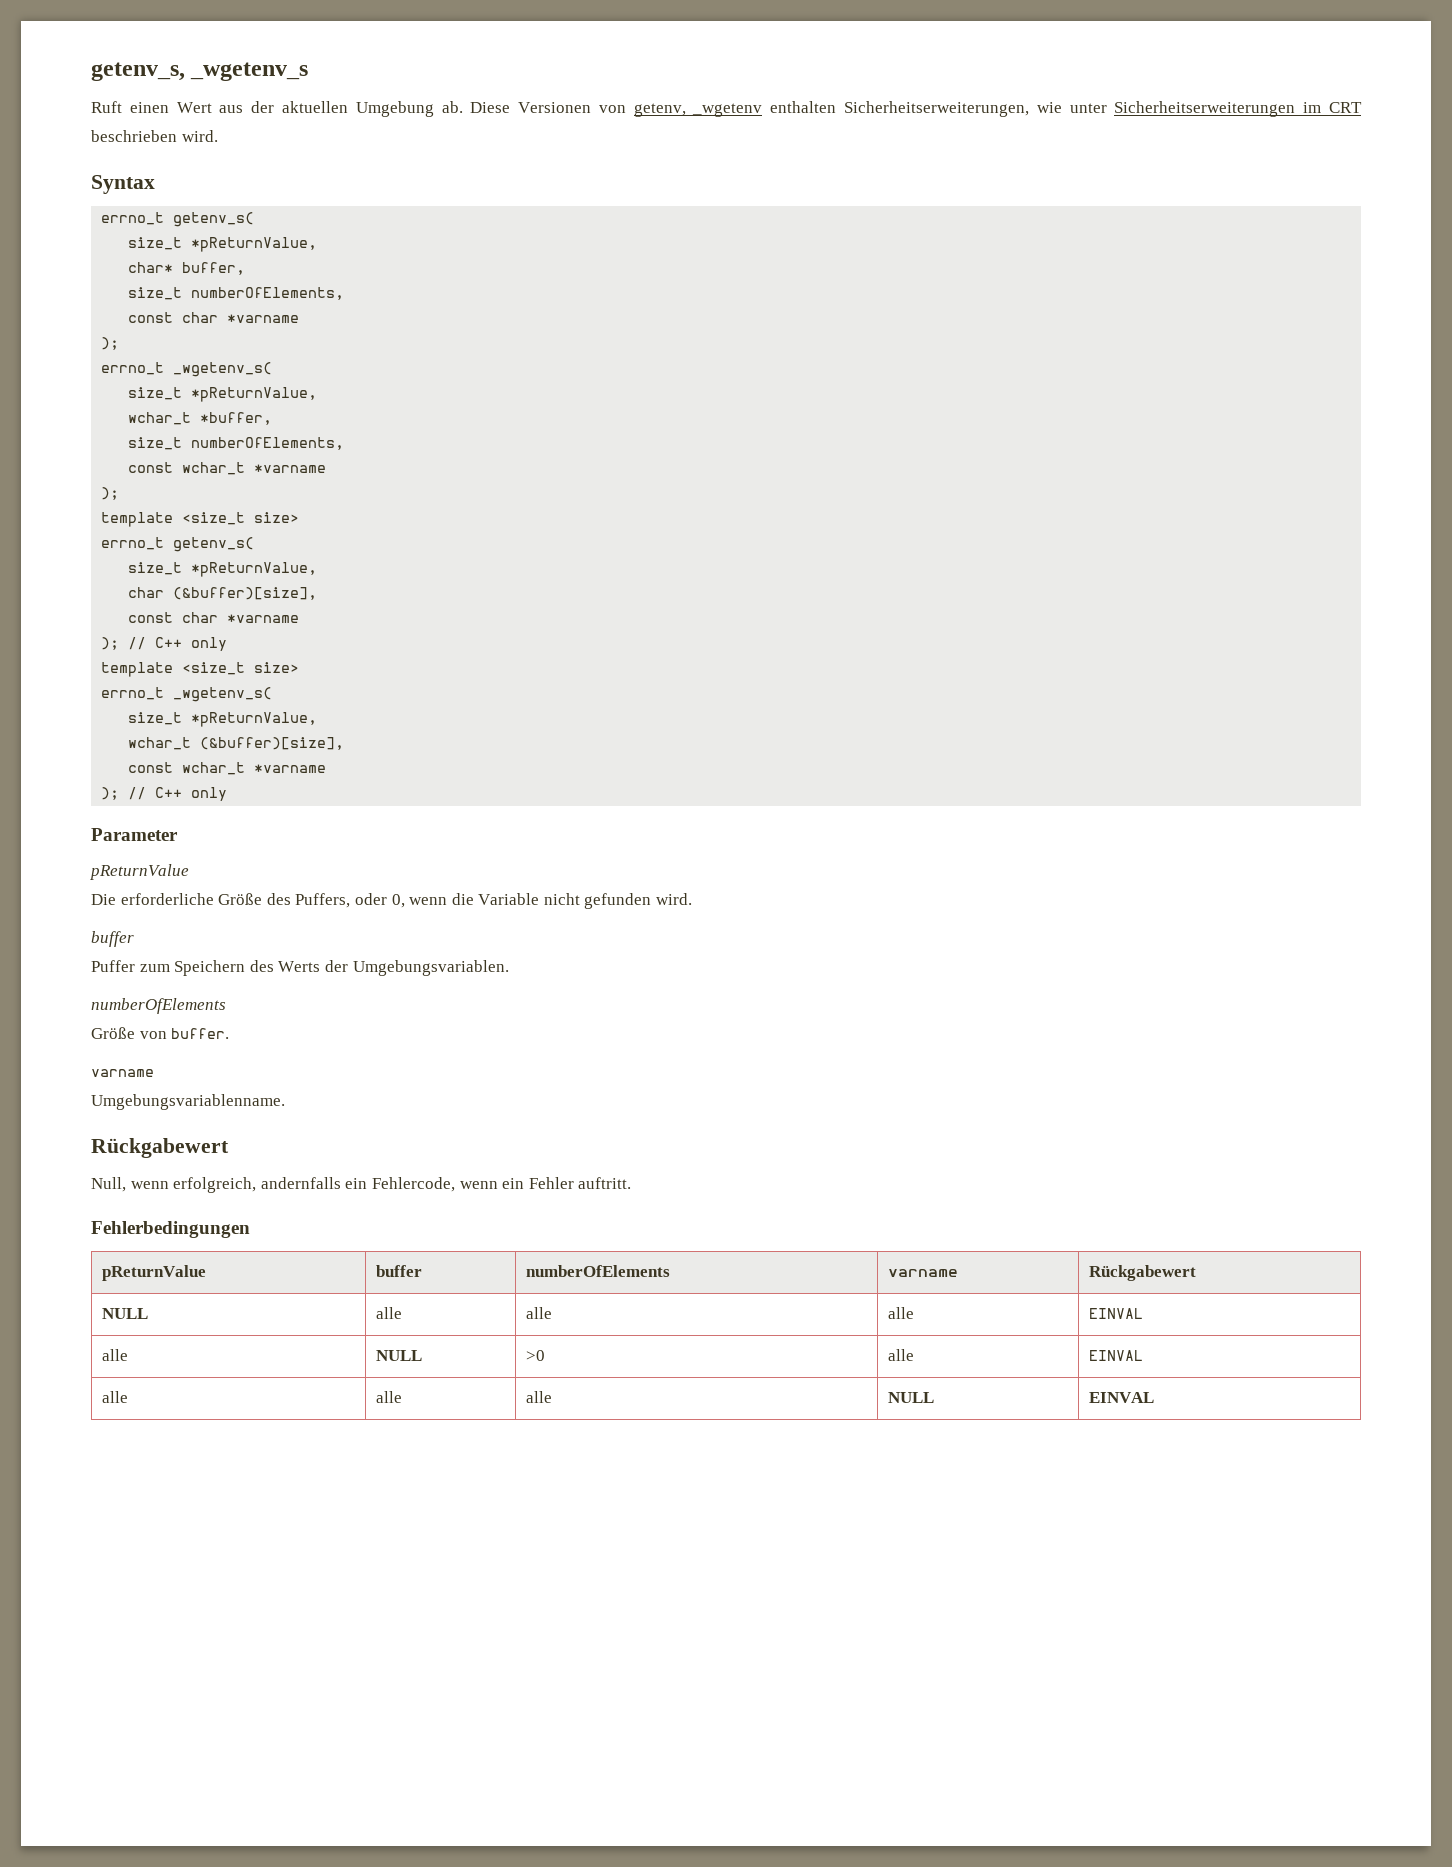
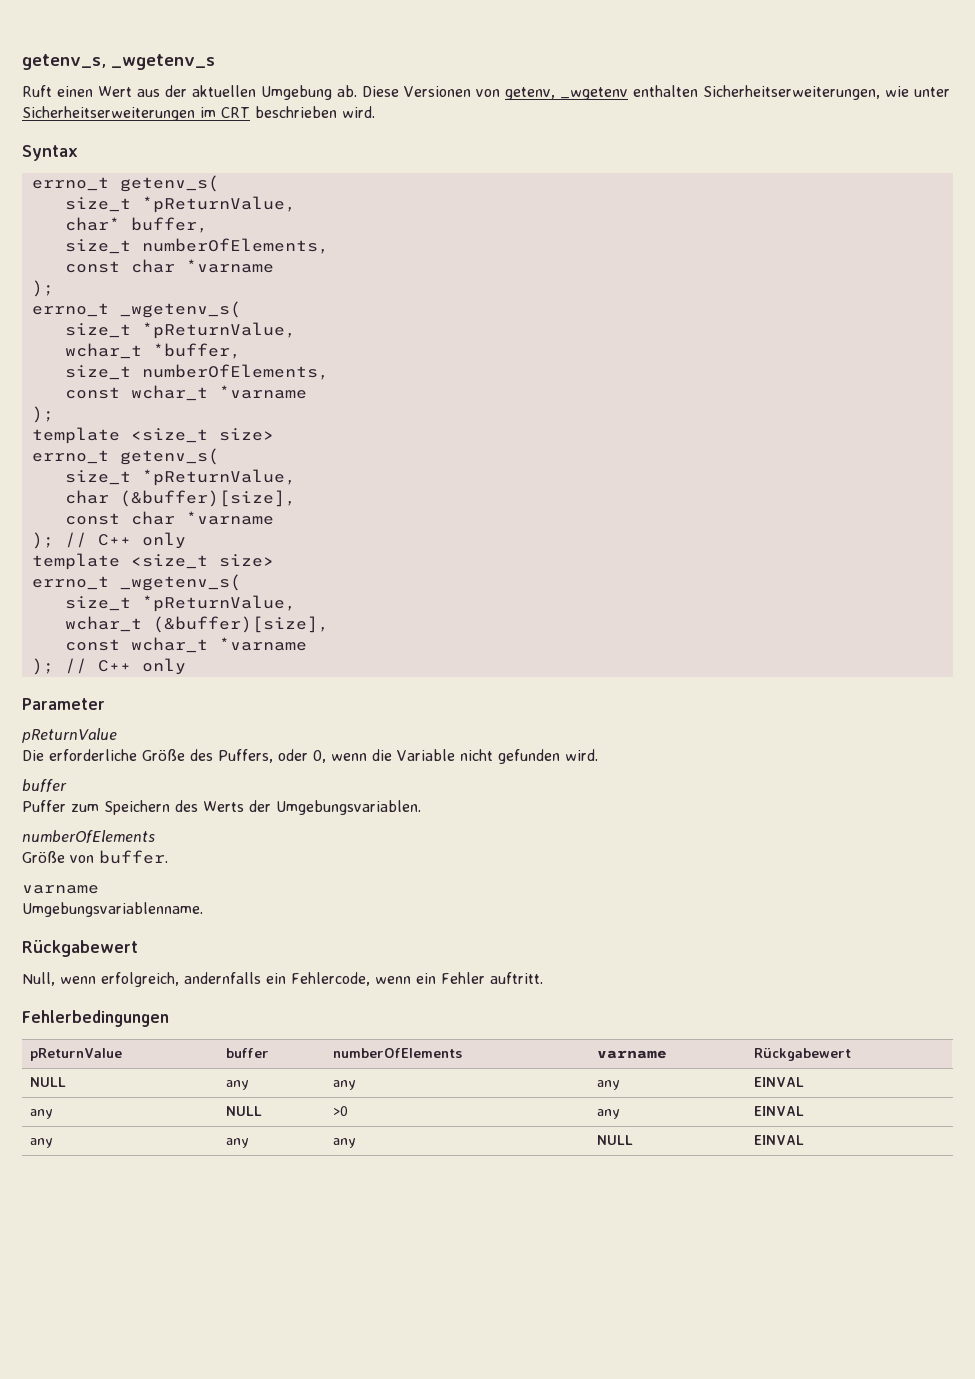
- NULL | alle | alle | alle | EINVAL
- alle | NULL | >0 | alle | EINVAL
- alle | alle | alle | NULL | EINVAL
+ NULL | any | any | any | EINVAL
+ any | NULL | >0 | any | EINVAL
+ any | any | any | NULL | EINVAL

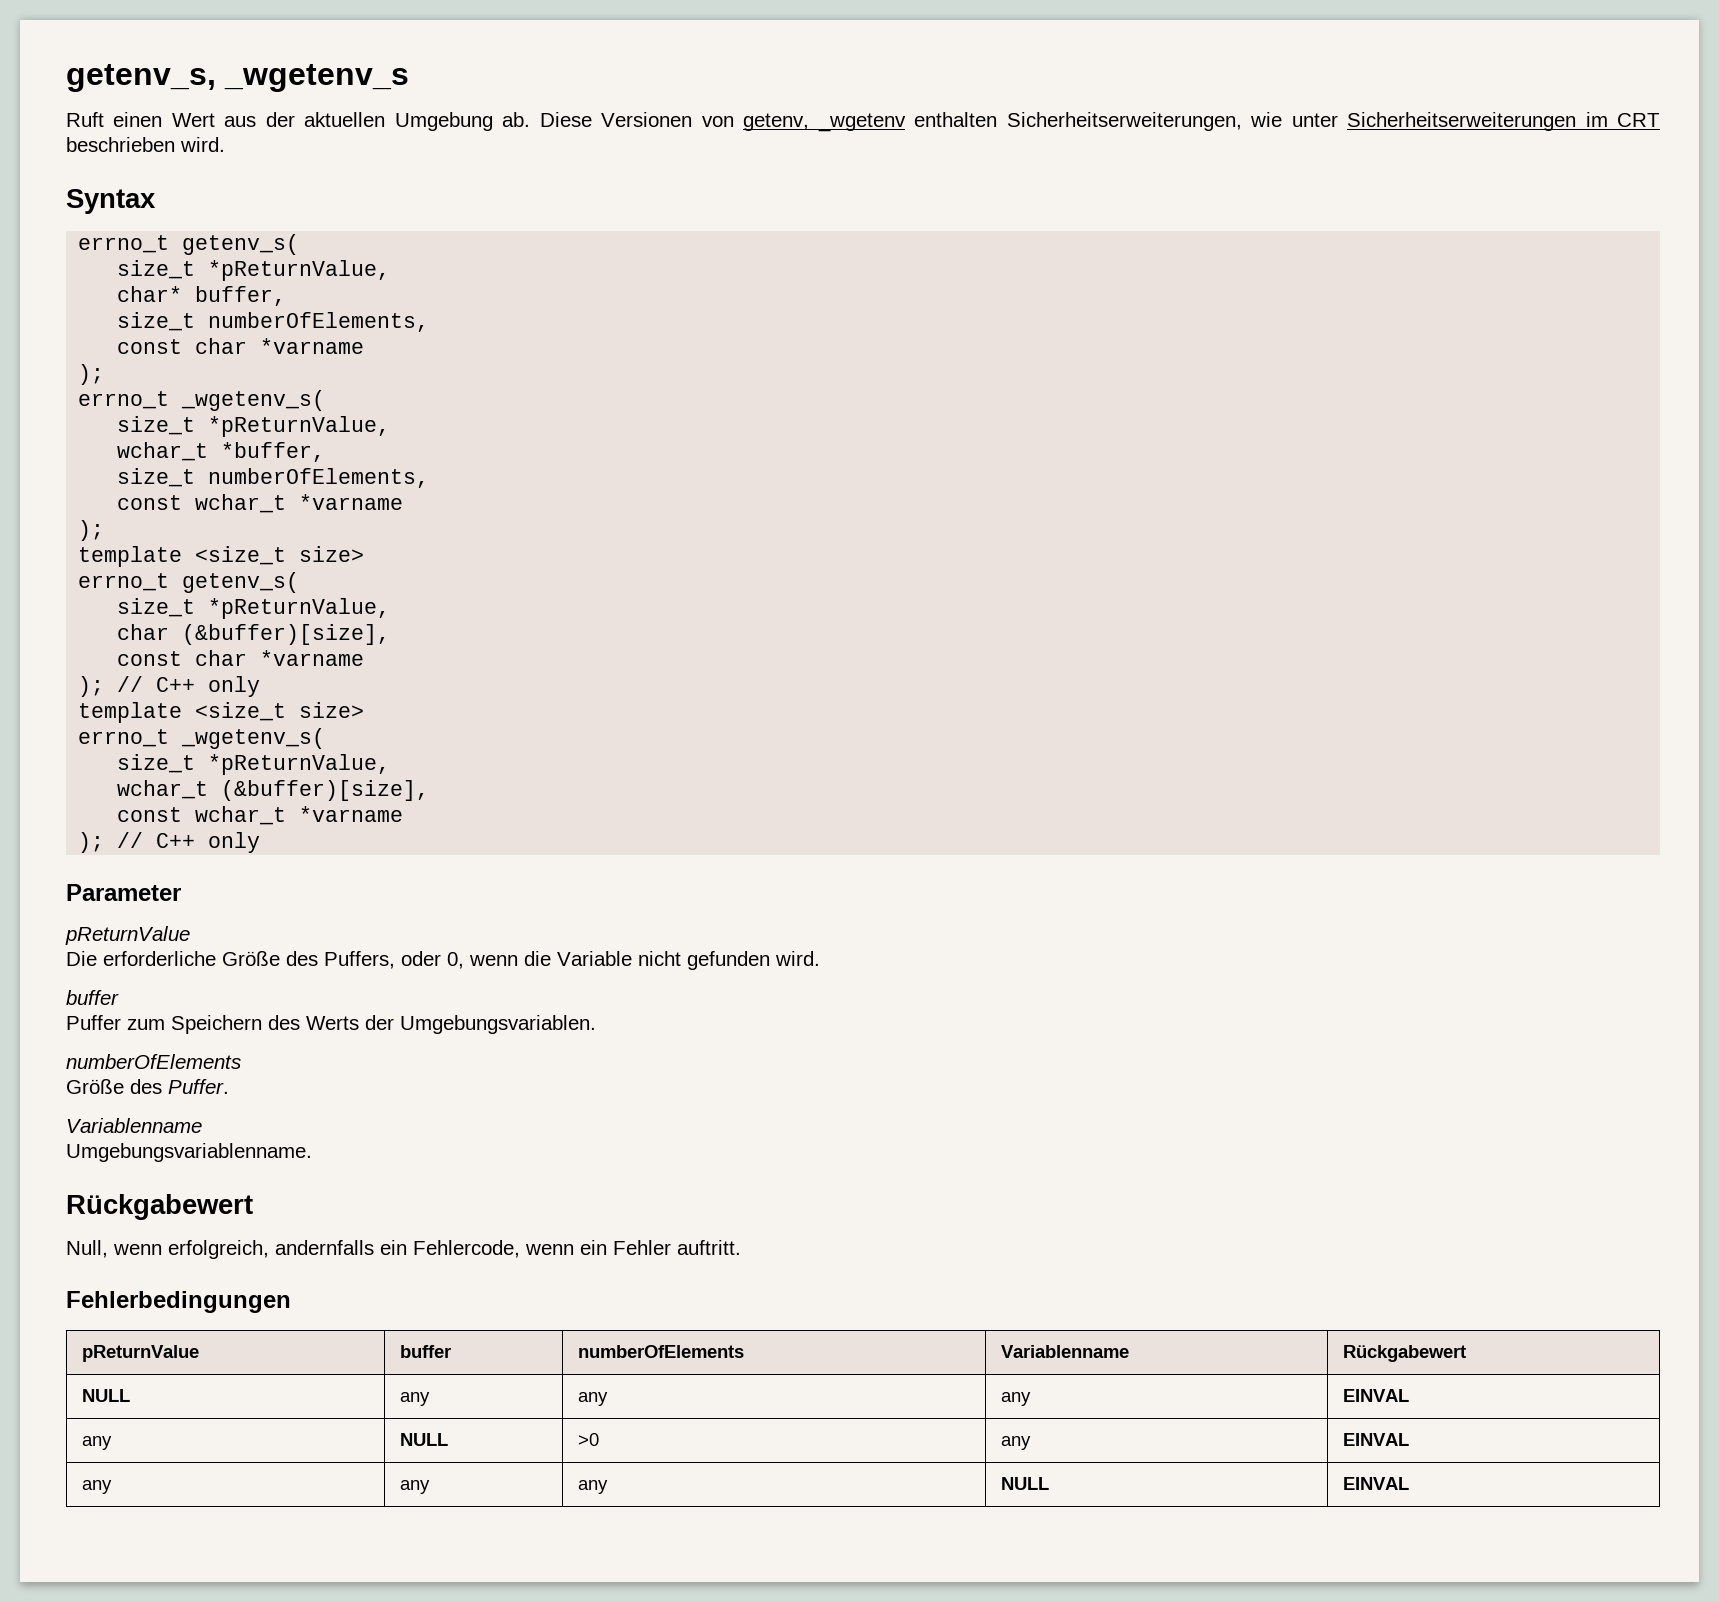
- Größe von buffer.
- varname
+ Größe des Puffer.
+ Variablenname
- pReturnValue | buffer | numberOfElements | varname | Rückgabewert
+ pReturnValue | buffer | numberOfElements | Variablenname | Rückgabewert

